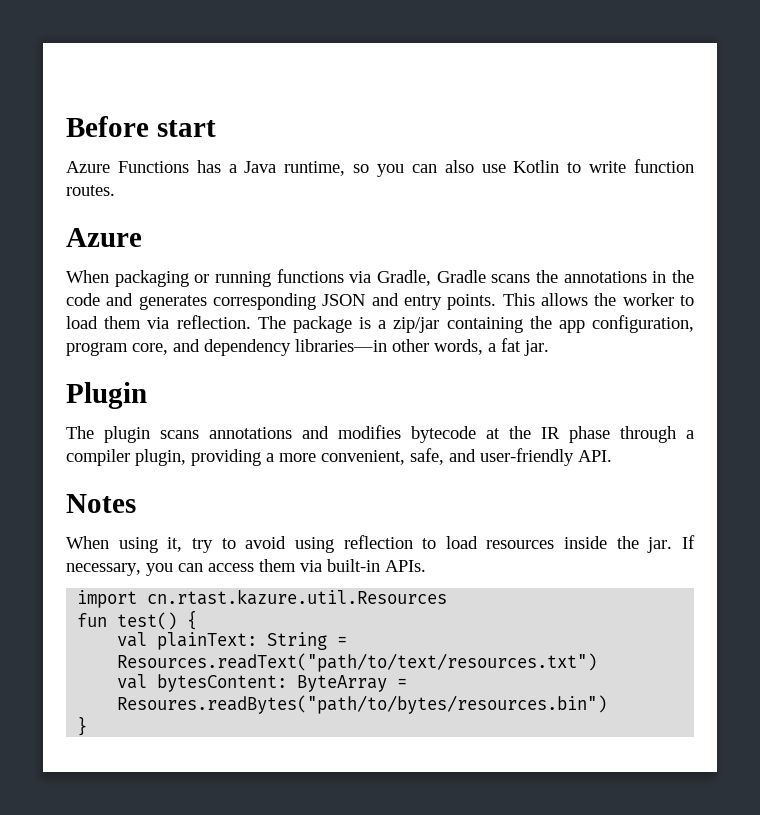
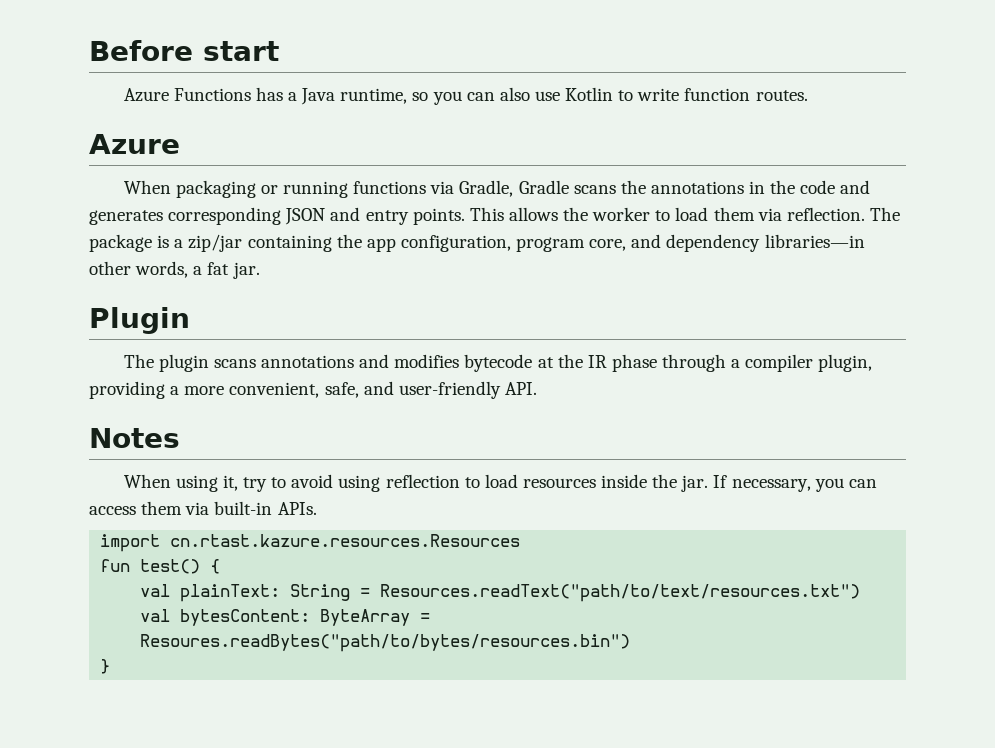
- import cn.rtast.kazure.util.Resources
+ import cn.rtast.kazure.resources.Resources

